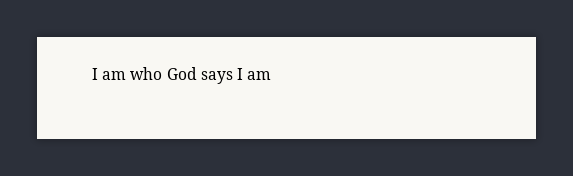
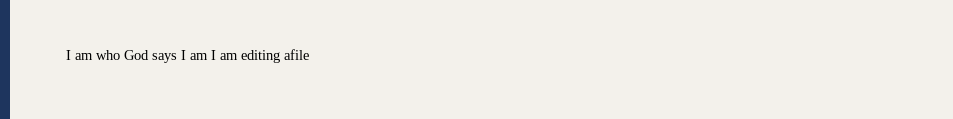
- I am who God says I am
+ I am who God says I am I am editing afile

